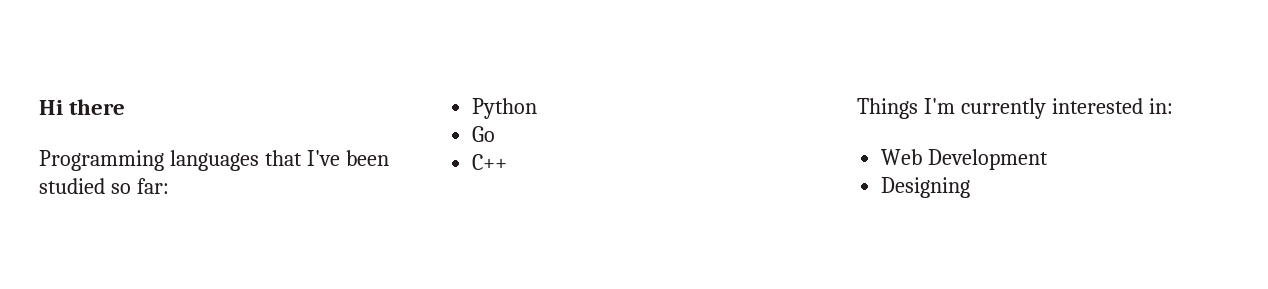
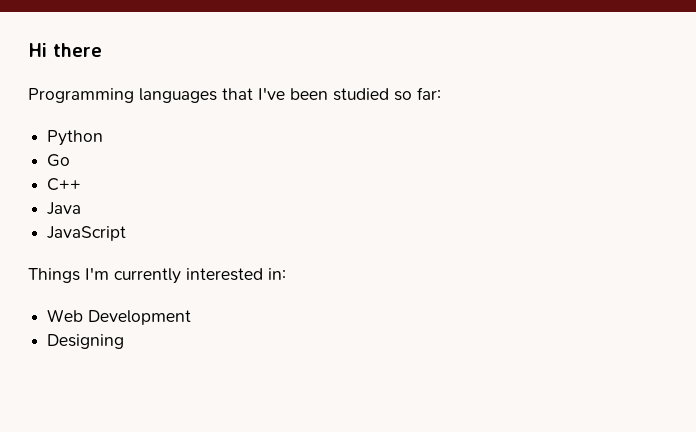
+ Java
+ JavaScript

